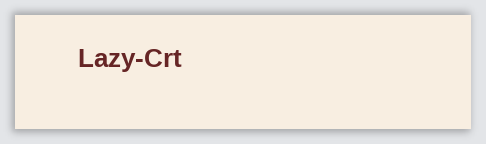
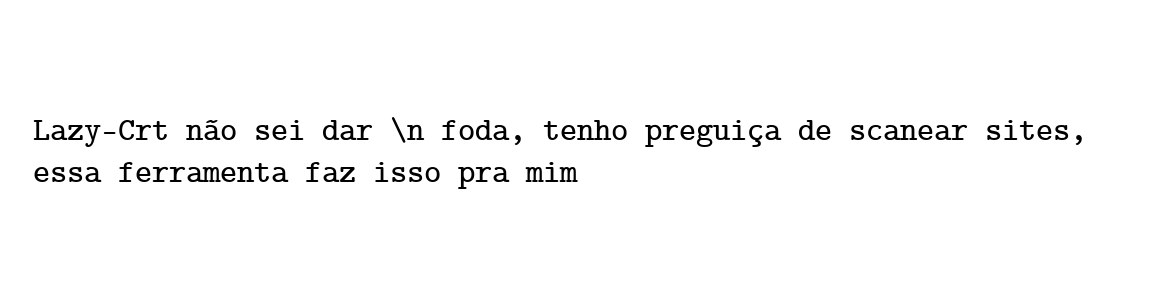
- Lazy-Crt
+ Lazy-Crt não sei dar \n foda, tenho preguiça de scanear sites, essa ferramenta faz isso pra mim

